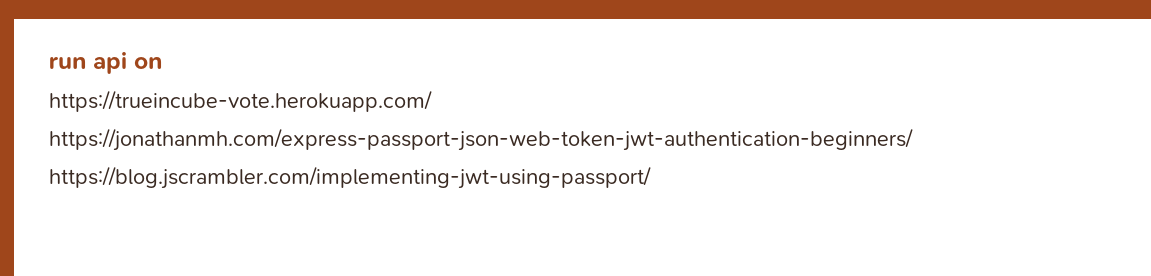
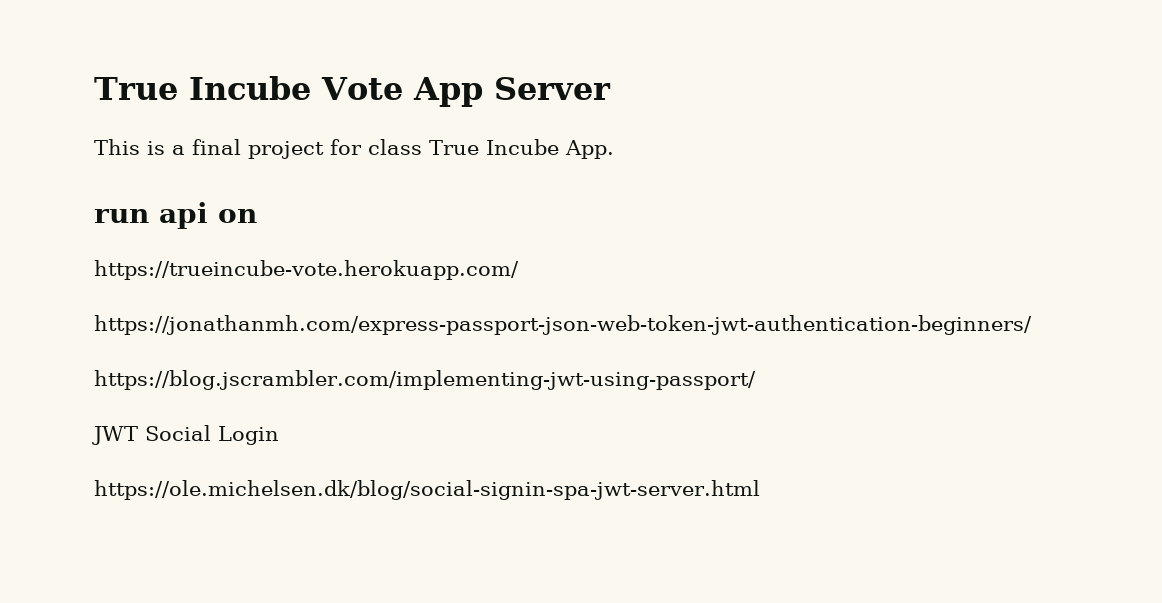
+ True Incube Vote App Server
+ This is a final project for class True Incube App.
+ JWT Social Login
+ https://ole.michelsen.dk/blog/social-signin-spa-jwt-server.html

